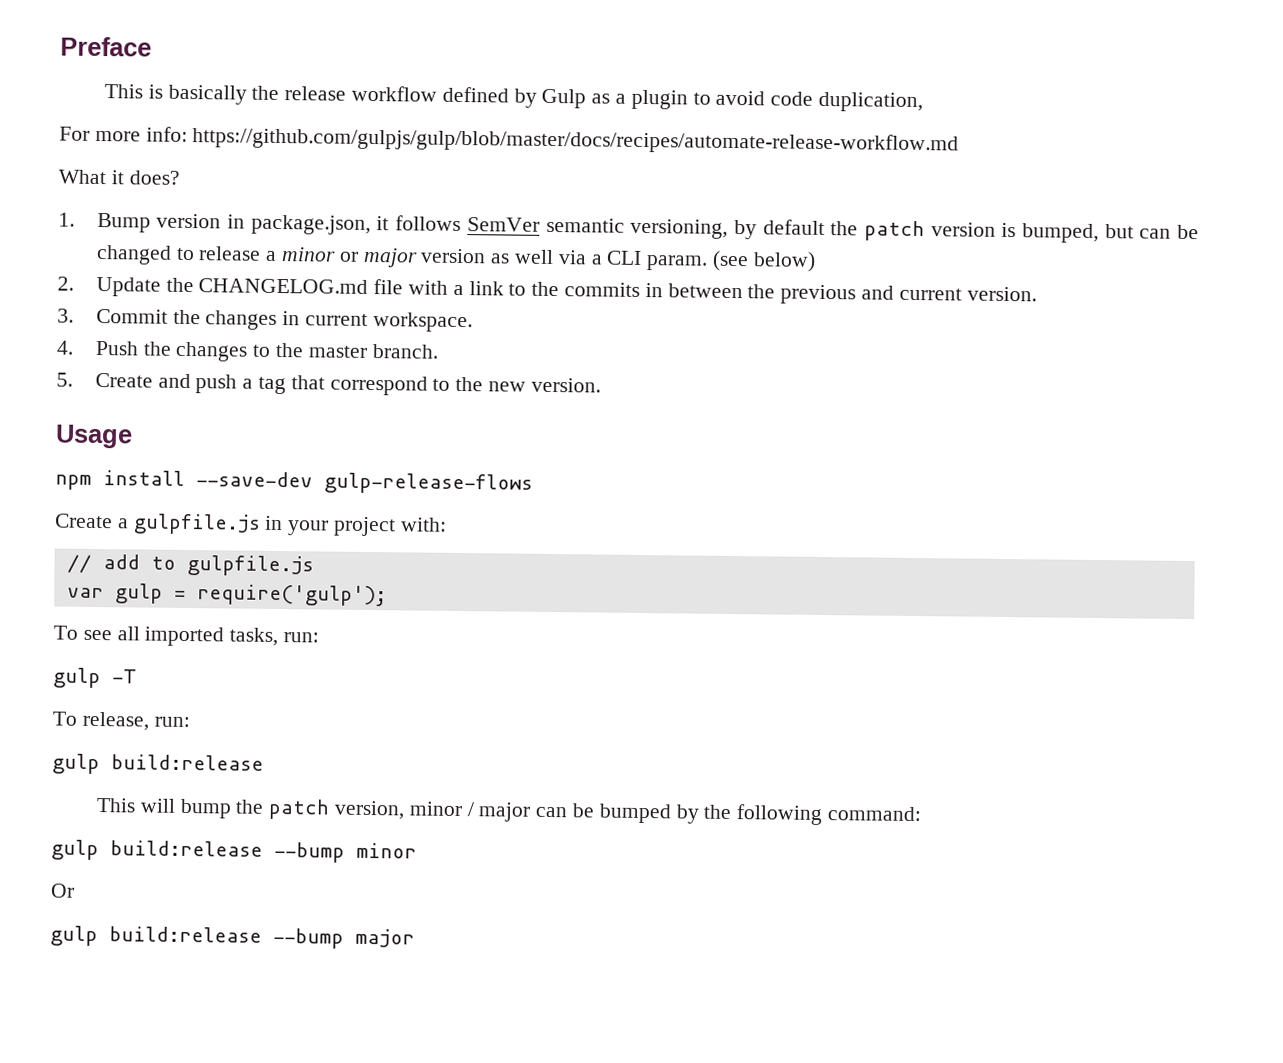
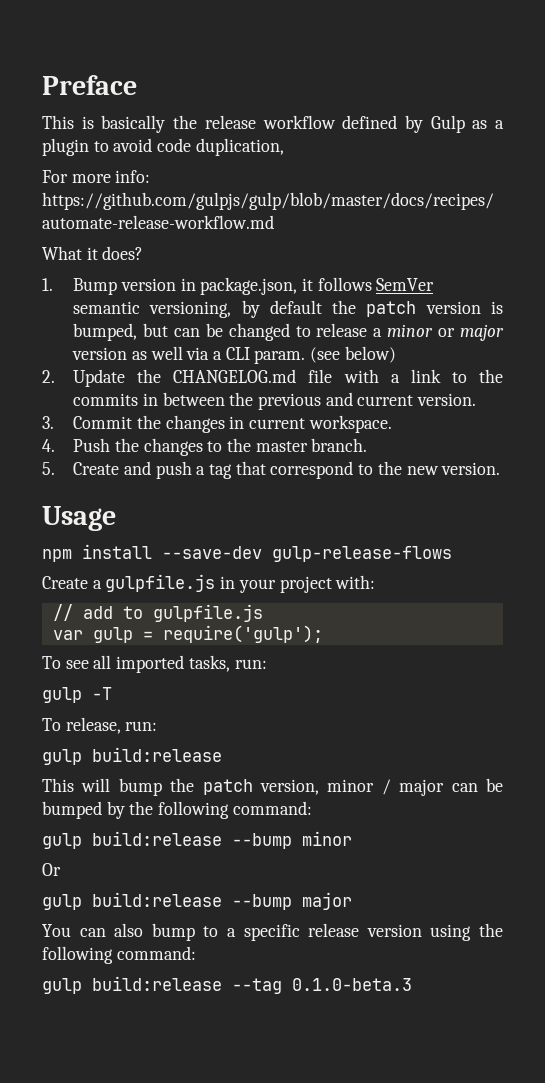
+ You can also bump to a specific release version using the following command:
+ gulp build:release --tag 0.1.0-beta.3

